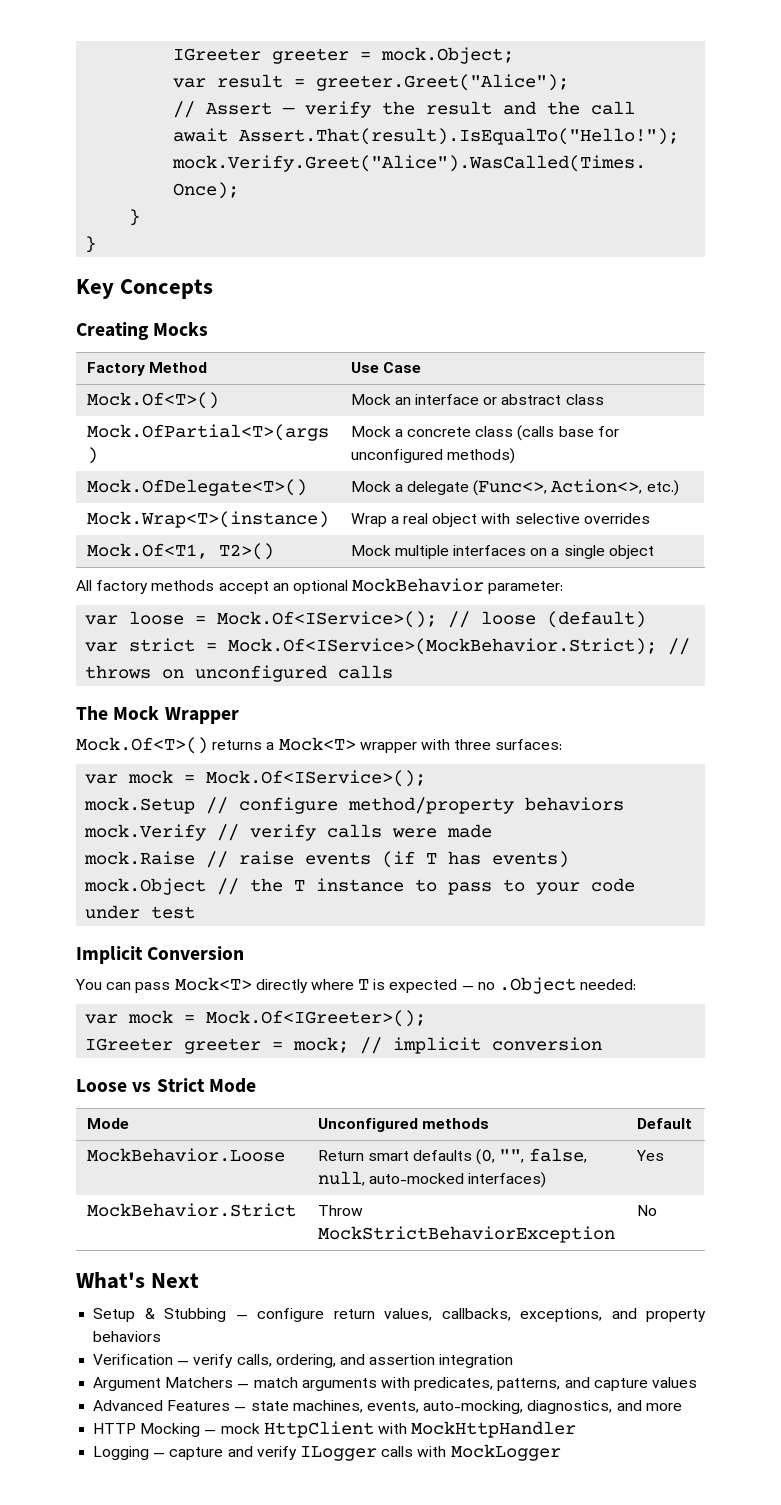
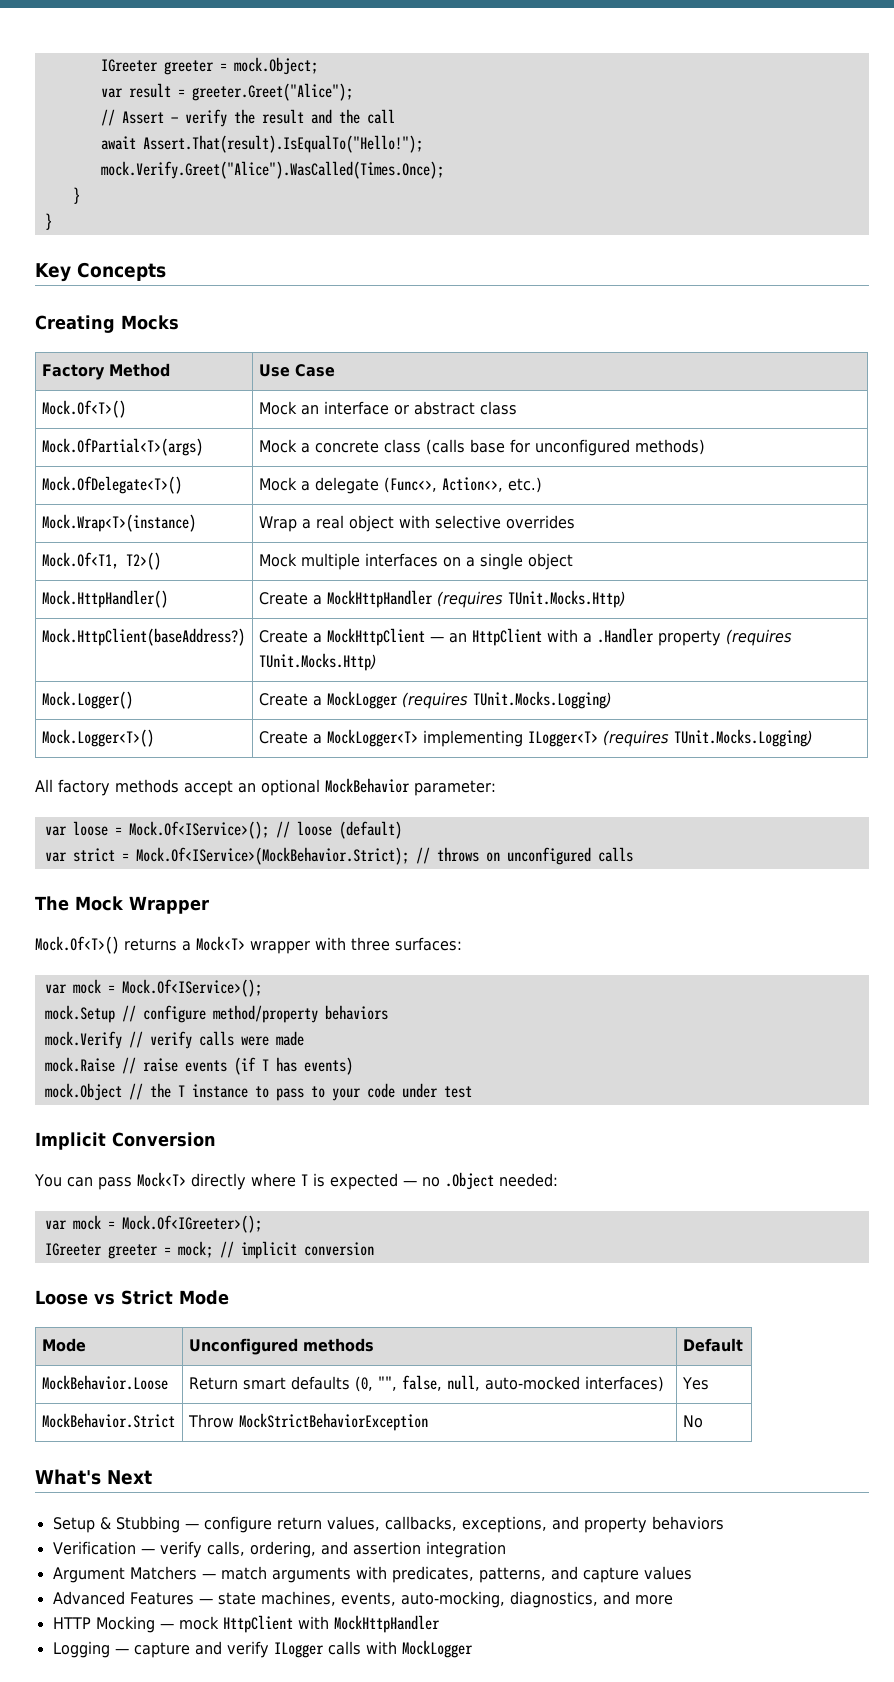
+ Mock.HttpHandler() | Create a MockHttpHandler (requires TUnit.Mocks.Http)
+ Mock.HttpClient(baseAddress?) | Create a MockHttpClient — an HttpClient with a .Handler property (requires TUnit.Mocks.Http)
+ Mock.Logger() | Create a MockLogger (requires TUnit.Mocks.Logging)
+ Mock.Logger<T>() | Create a MockLogger<T> implementing ILogger<T> (requires TUnit.Mocks.Logging)

